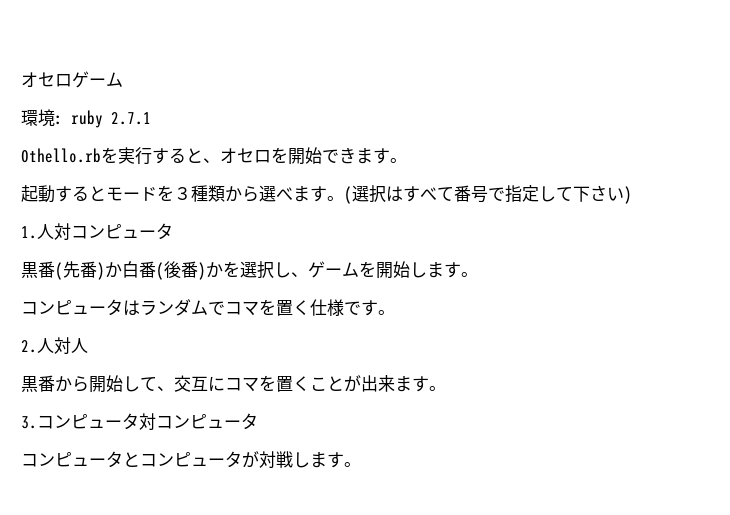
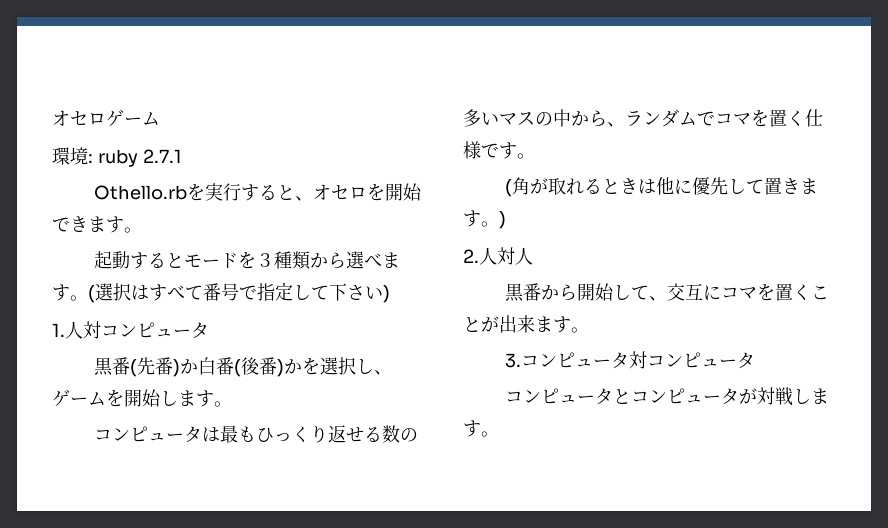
- コンピュータはランダムでコマを置く仕様です。
+ コンピュータは最もひっくり返せる数の多いマスの中から、ランダムでコマを置く仕様です。
+ (角が取れるときは他に優先して置きます。)

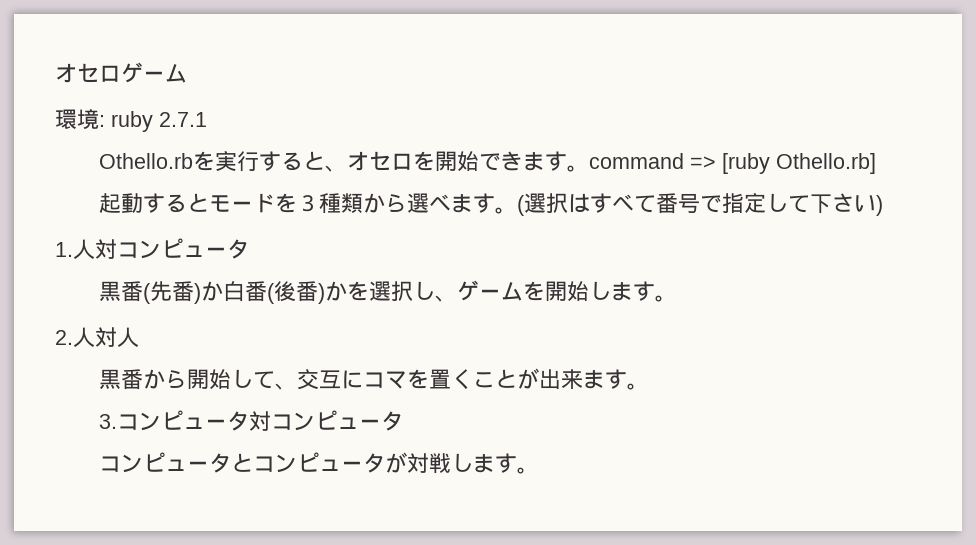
- Othello.rbを実行すると、オセロを開始できます。
+ Othello.rbを実行すると、オセロを開始できます。command => [ruby Othello.rb]
- コンピュータは最もひっくり返せる数の多いマスの中から、ランダムでコマを置く仕様です。
- (角が取れるときは他に優先して置きます。)

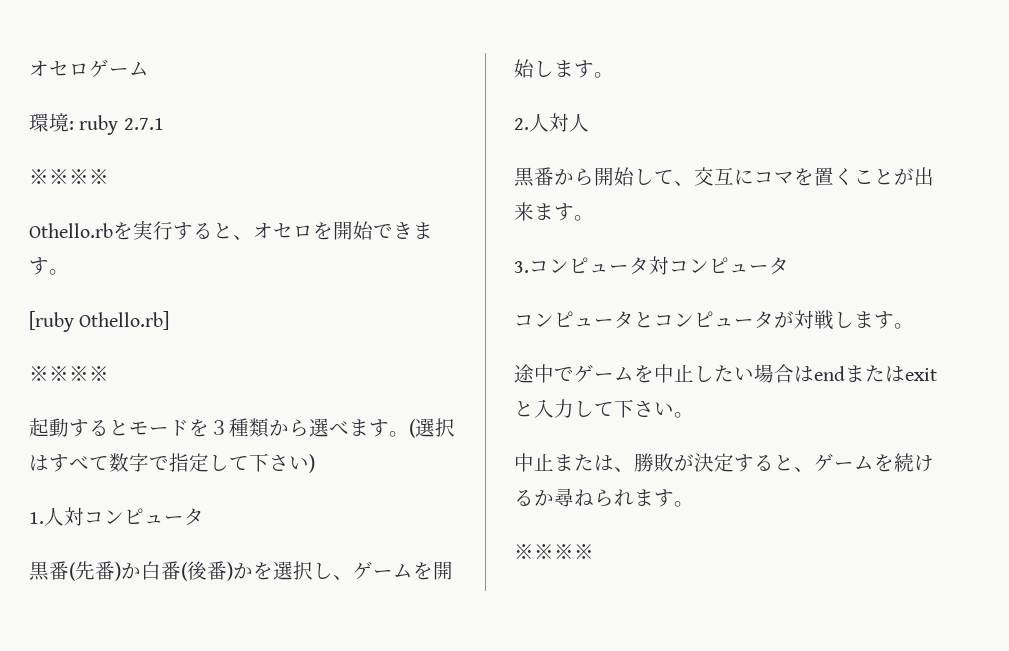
  環境: ruby 2.7.1
+ ※※※※
- Othello.rbを実行すると、オセロを開始できます。command => [ruby Othello.rb]
+ Othello.rbを実行すると、オセロを開始できます。
+ [ruby Othello.rb]
+ ※※※※
- (選択はすべて番号で指定して下さい)
+ (選択はすべて数字で指定して下さい)
+ 途中でゲームを中止したい場合はendまたはexitと入力して下さい。
+ 中止または、勝敗が決定すると、ゲームを続けるか尋ねられます。
+ ※※※※

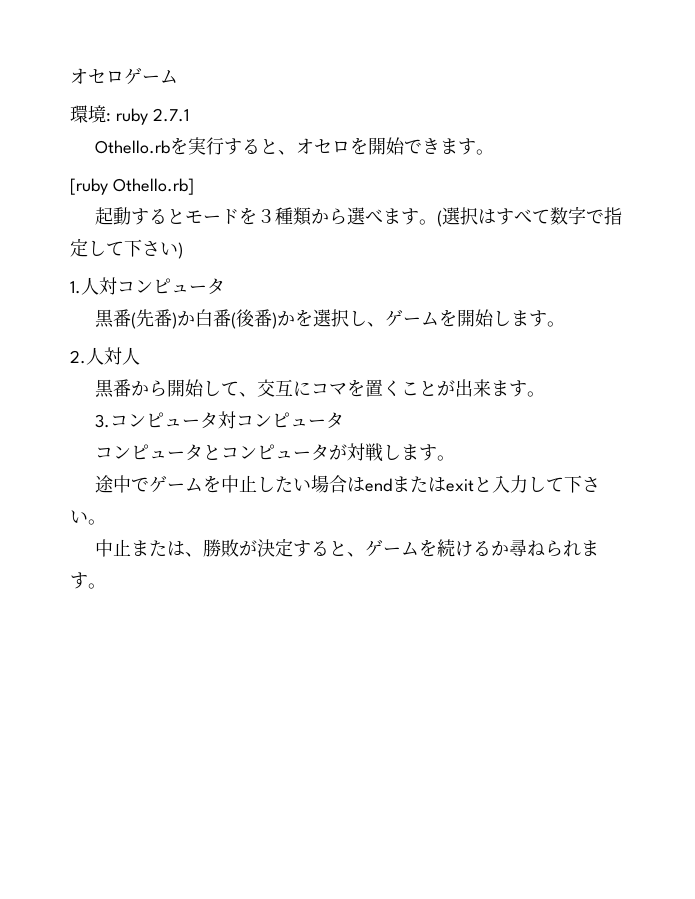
  環境: ruby 2.7.1
- ※※※※
  [ruby Othello.rb]
- ※※※※
  中止または、勝敗が決定すると、ゲームを続けるか尋ねられます。
- ※※※※

